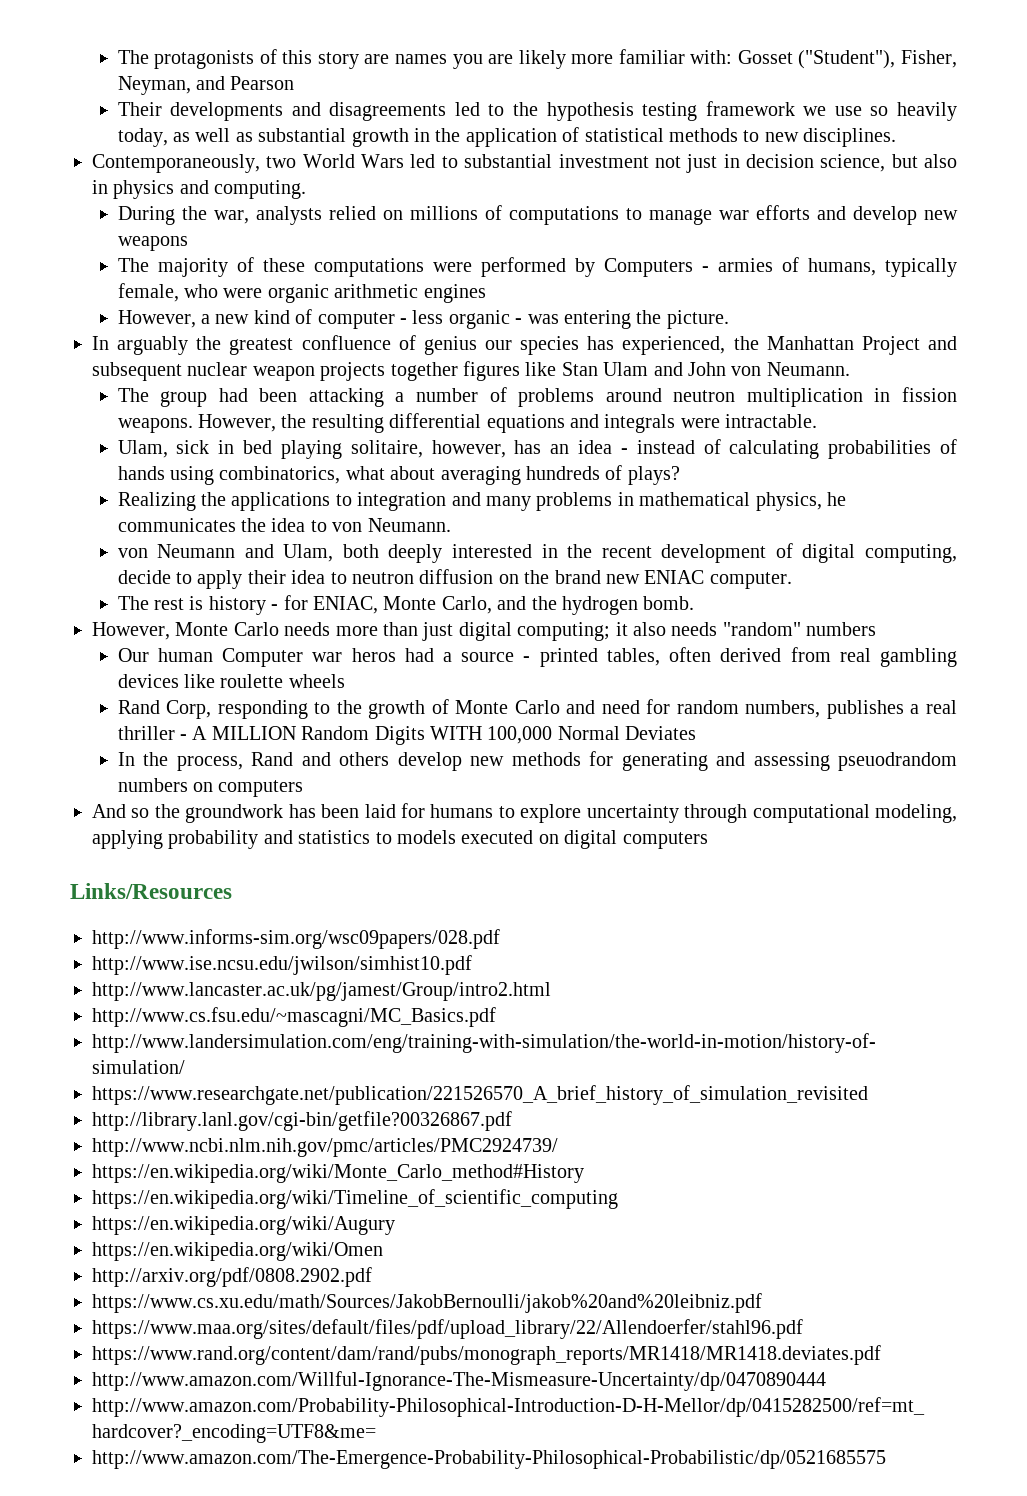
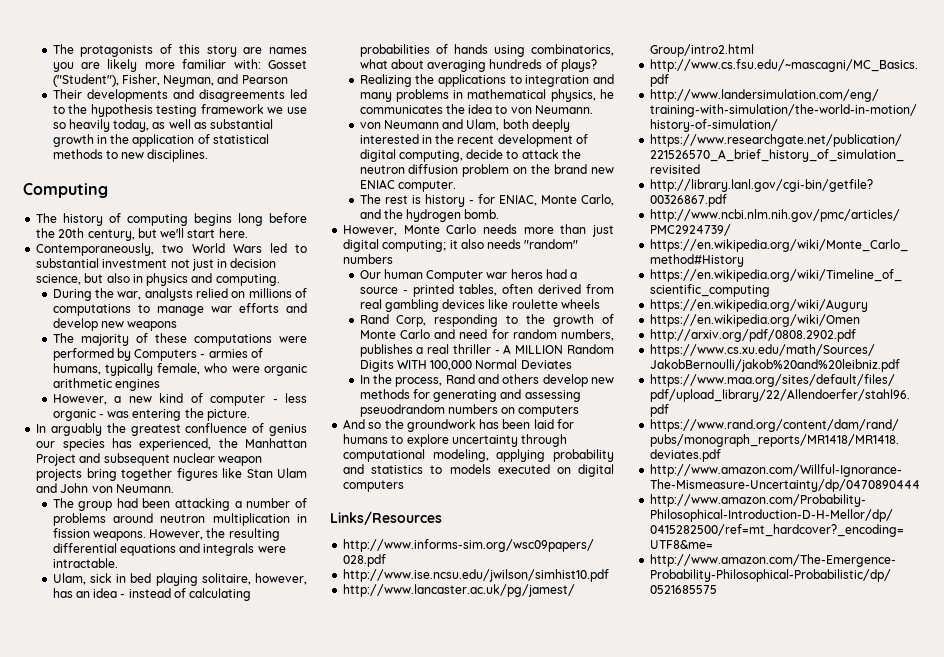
+ Computing
+ The history of computing begins long before the 20th century, but we'll start here.
- In arguably the greatest confluence of genius our species has experienced, the Manhattan Project and subsequent nuclear weapon projects together figures like Stan Ulam and John von Neumann.
+ In arguably the greatest confluence of genius our species has experienced, the Manhattan Project and subsequent nuclear weapon projects bring together figures like Stan Ulam and John von Neumann.
- von Neumann and Ulam, both deeply interested in the recent development of digital computing, decide to apply their idea to neutron diffusion on the brand new ENIAC computer.
+ von Neumann and Ulam, both deeply interested in the recent development of digital computing, decide to attack the neutron diffusion problem on the brand new ENIAC computer.

